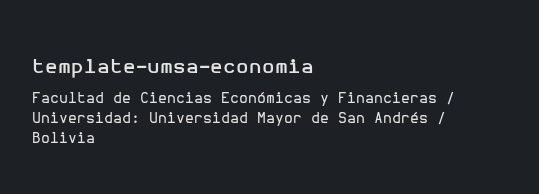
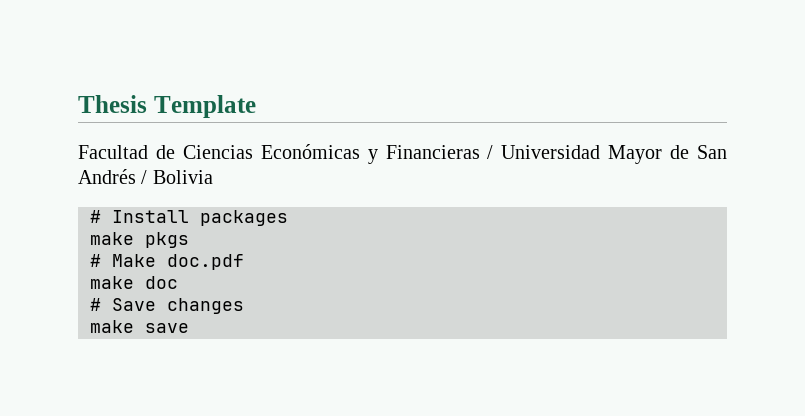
- template-umsa-economia
+ Thesis Template
- Facultad de Ciencias Económicas y Financieras / Universidad: Universidad Mayor de San Andrés / Bolivia
+ Facultad de Ciencias Económicas y Financieras / Universidad Mayor de San Andrés / Bolivia
+ # Install packages
+ make pkgs
+ # Make doc.pdf
+ make doc
+ # Save changes
+ make save

